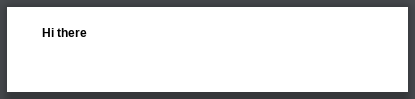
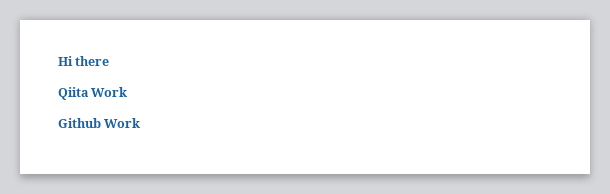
+ Qiita Work
+ Github Work

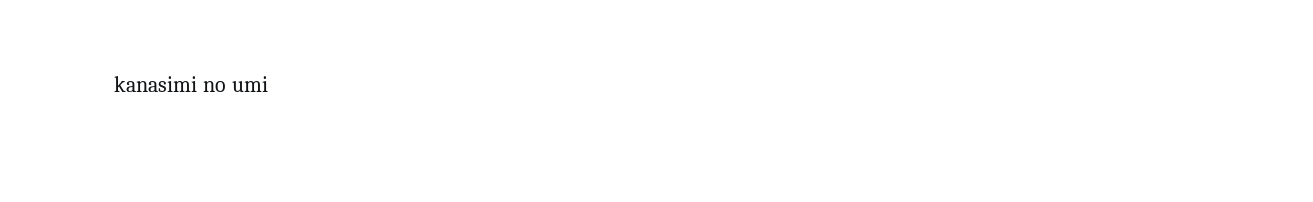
- Hi there
- Qiita Work
- Github Work
+ kanasimi no umi

